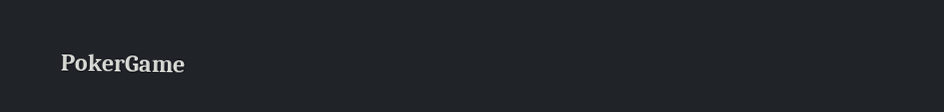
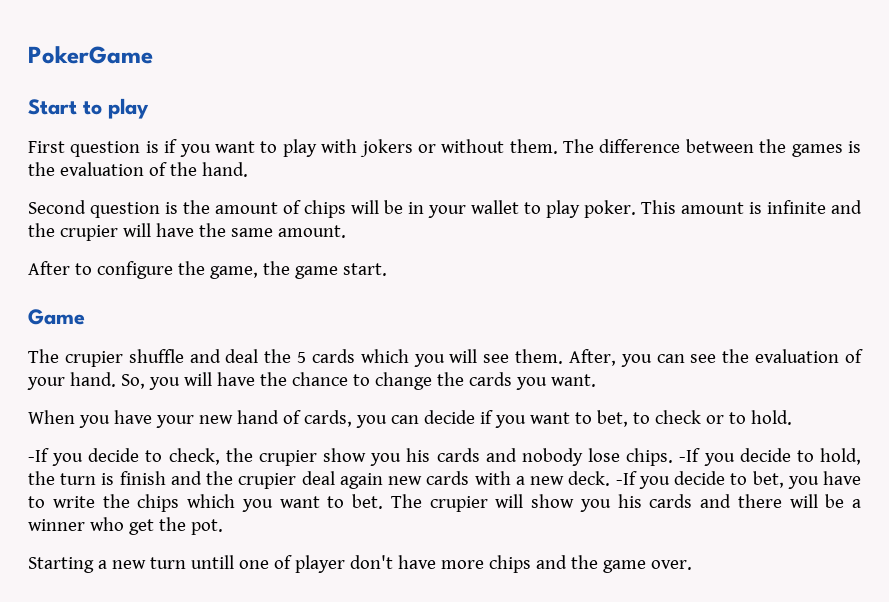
+ Start to play
+ First question is if you want to play with jokers or without them. The difference between the games is the evaluation of the hand.
+ Second question is the amount of chips will be in your wallet to play poker. This amount is infinite and the crupier will have the same amount.
+ After to configure the game, the game start.
+ Game
+ The crupier shuffle and deal the 5 cards which you will see them. After, you can see the evaluation of your hand. So, you will have the chance to change the cards you want.
+ When you have your new hand of cards, you can decide if you want to bet, to check or to hold.
+ -If you decide to check, the crupier show you his cards and nobody lose chips. -If you decide to hold, the turn is finish and the crupier deal again new cards with a new deck. -If you decide to bet, you have to write the chips which you want to bet. The crupier will show you his cards and there will be a winner who get the pot.
+ Starting a new turn untill one of player don't have more chips and the game over.

